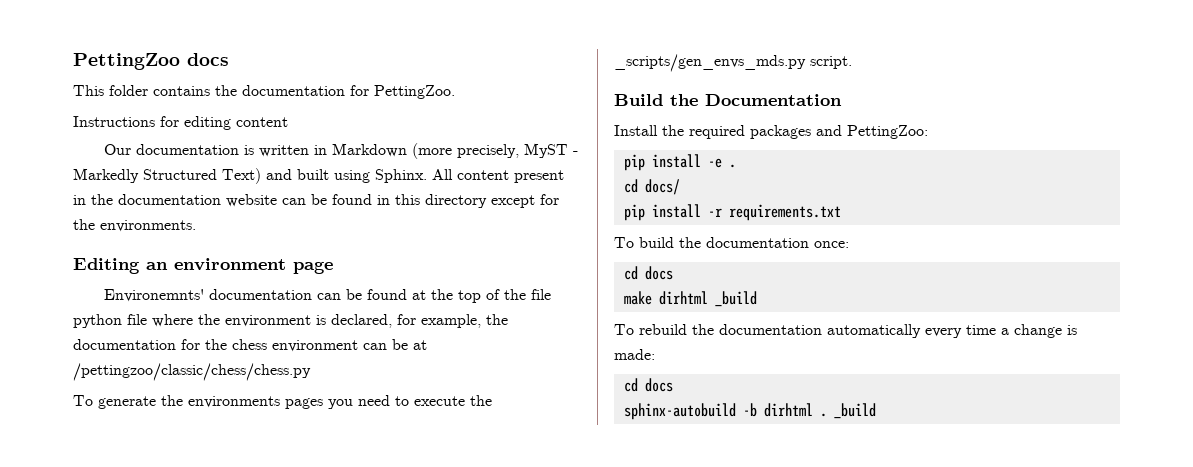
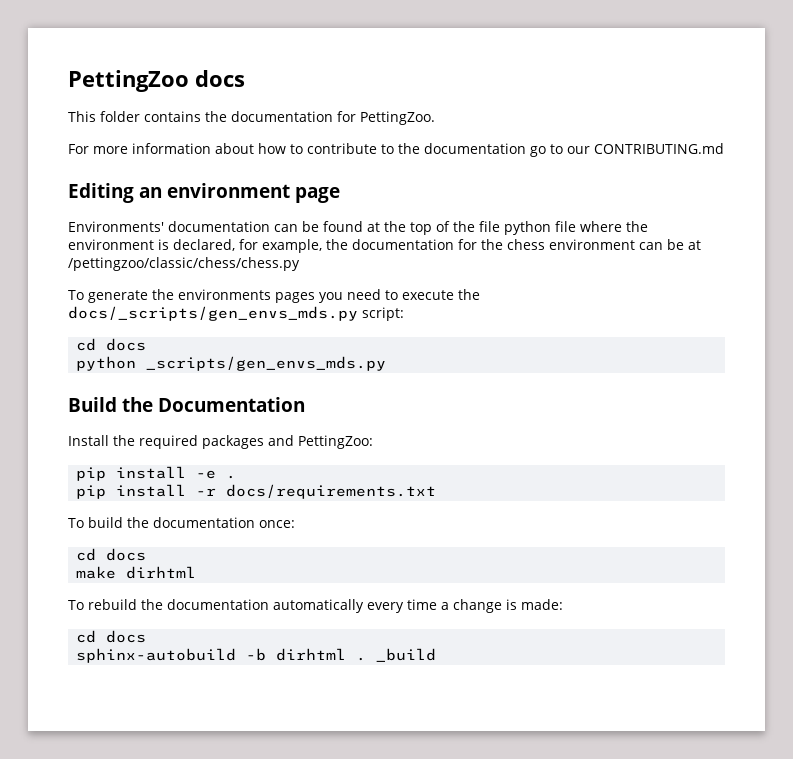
- Instructions for editing content
- Our documentation is written in Markdown (more precisely, MyST - Markedly Structured Text) and built using Sphinx. All content present in the documentation website can be found in this directory except for the environments.
+ For more information about how to contribute to the documentation go to our CONTRIBUTING.md
- Environemnts' documentation can be found at the top of the file python file where the environment is declared, for example, the documentation for the chess environment can be at /pettingzoo/classic/chess/chess.py
+ Environments' documentation can be found at the top of the file python file where the environment is declared, for example, the documentation for the chess environment can be at /pettingzoo/classic/chess/chess.py
- To generate the environments pages you need to execute the _scripts/gen_envs_mds.py script.
+ To generate the environments pages you need to execute the docs/_scripts/gen_envs_mds.py script:
+ cd docs
+ python _scripts/gen_envs_mds.py
- cd docs/
- pip install -r requirements.txt
+ pip install -r docs/requirements.txt
- make dirhtml _build
+ make dirhtml

